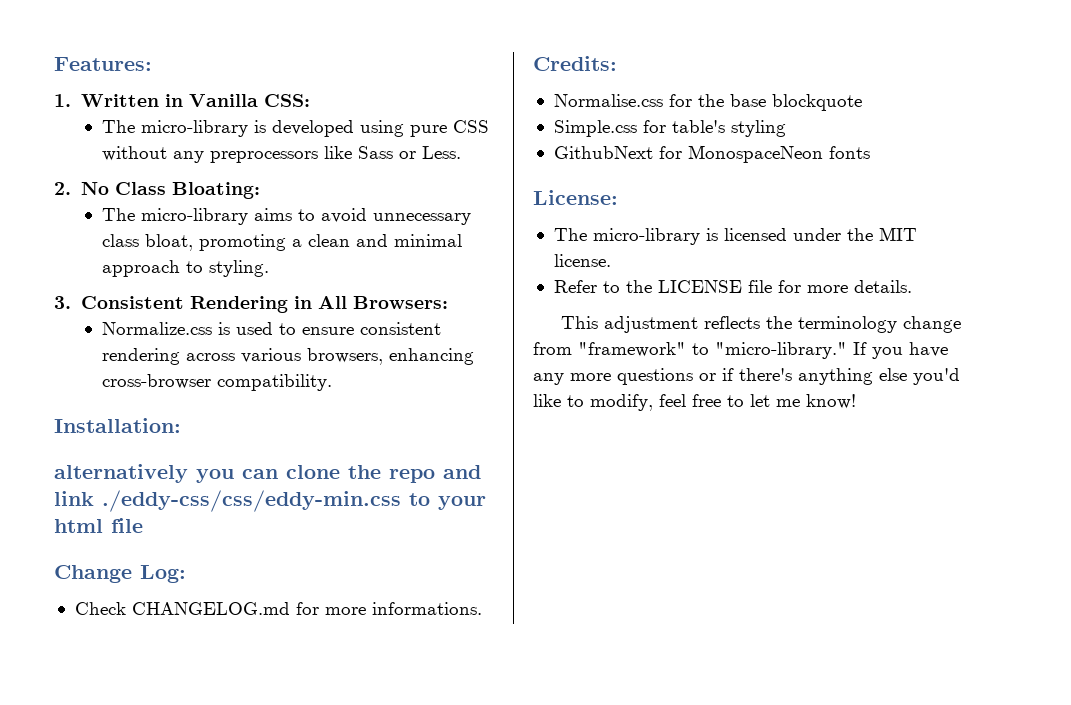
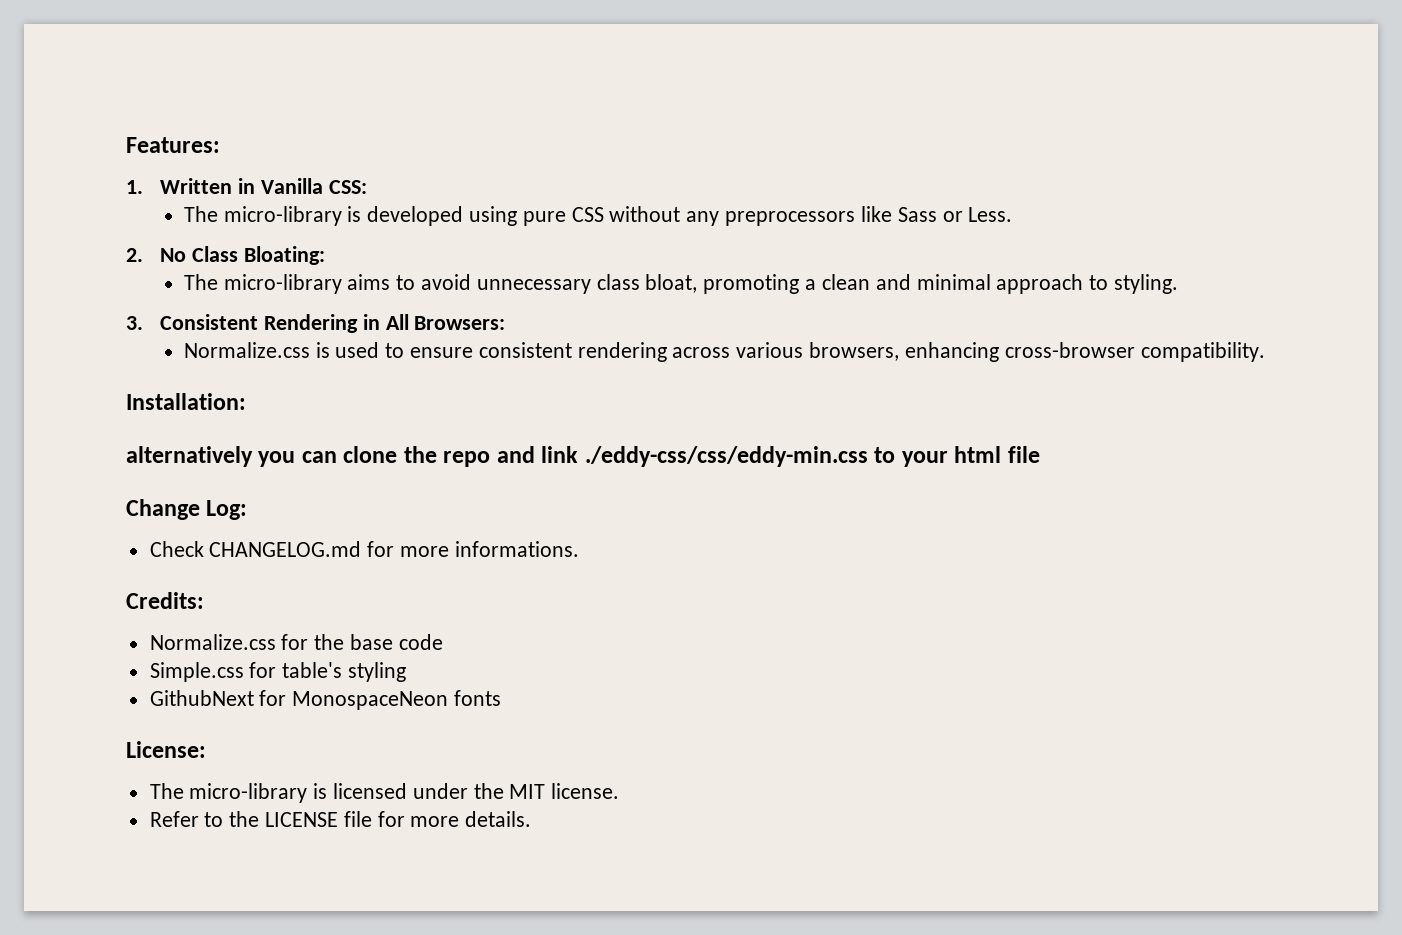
- Normalise.css for the base blockquote
+ Normalize.css for the base code
- This adjustment reflects the terminology change from "framework" to "micro-library." If you have any more questions or if there's anything else you'd like to modify, feel free to let me know!

